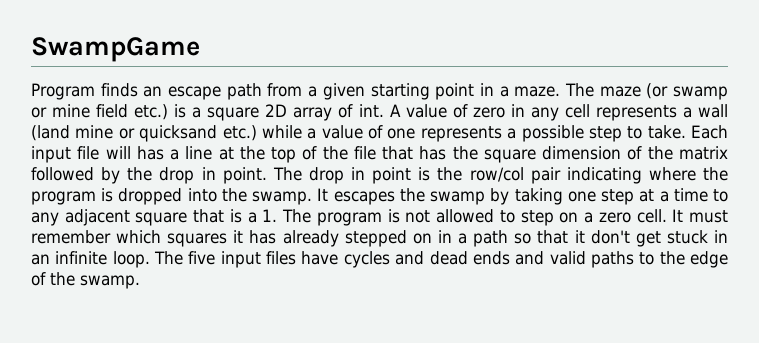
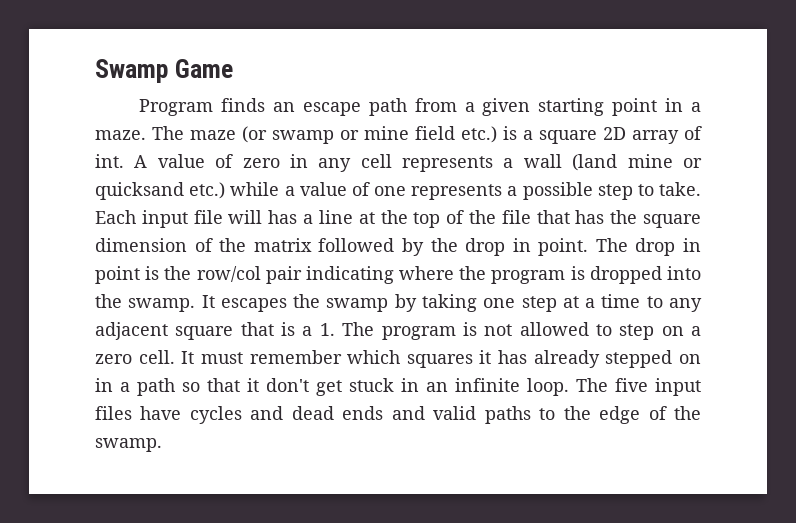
- SwampGame
+ Swamp Game

